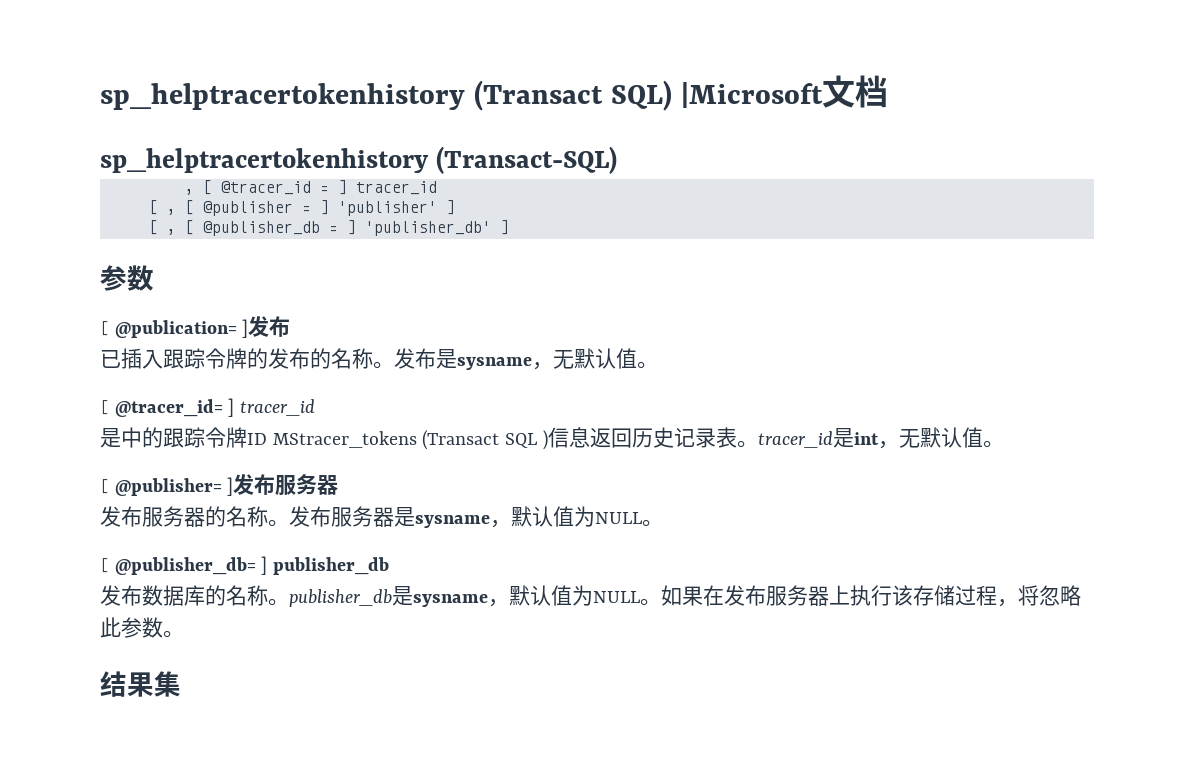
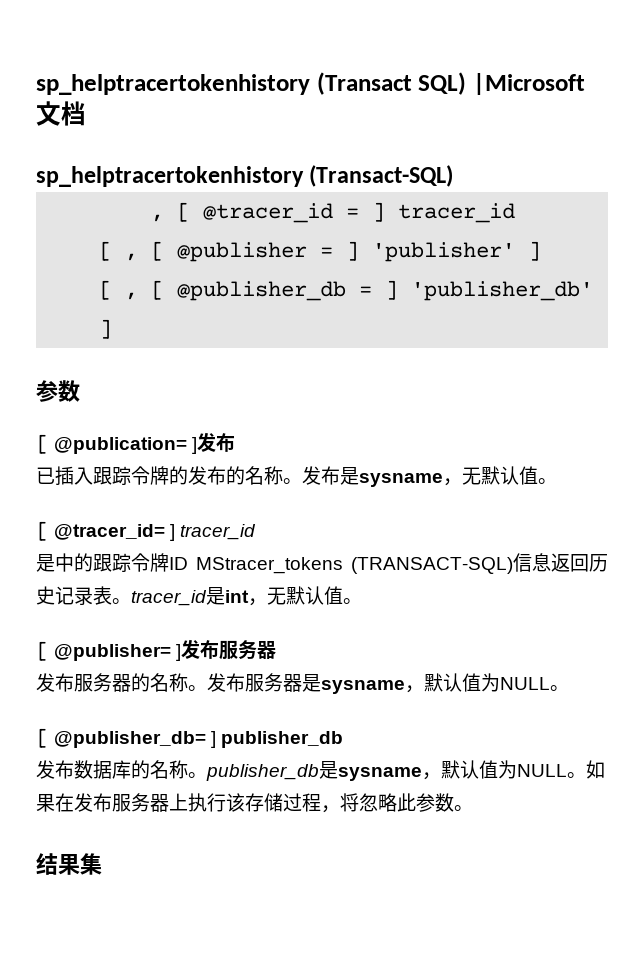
- 是中的跟踪令牌ID MStracer_tokens (Transact SQL )信息返回历史记录表。tracer_id是int，无默认值。
+ 是中的跟踪令牌ID MStracer_tokens (TRANSACT-SQL)信息返回历史记录表。tracer_id是int，无默认值。

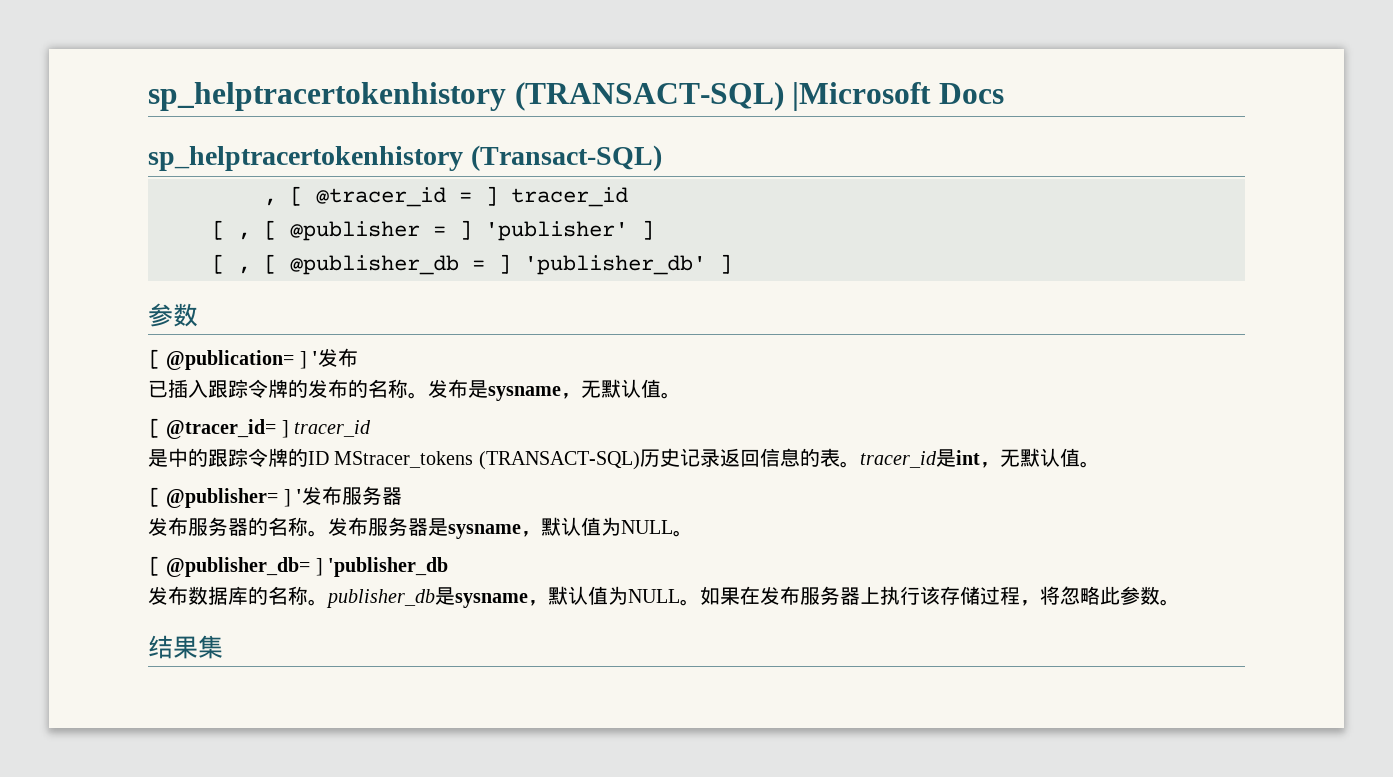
- sp_helptracertokenhistory (Transact SQL) |Microsoft文档
+ sp_helptracertokenhistory (TRANSACT-SQL) |Microsoft Docs
- [ @publication= ]发布
+ [ @publication= ] '发布
- 是中的跟踪令牌ID MStracer_tokens (TRANSACT-SQL)信息返回历史记录表。tracer_id是int，无默认值。
+ 是中的跟踪令牌的ID MStracer_tokens (TRANSACT-SQL)历史记录返回信息的表。tracer_id是int，无默认值。
- [ @publisher= ]发布服务器
+ [ @publisher= ] '发布服务器
- [ @publisher_db= ] publisher_db
+ [ @publisher_db= ] 'publisher_db

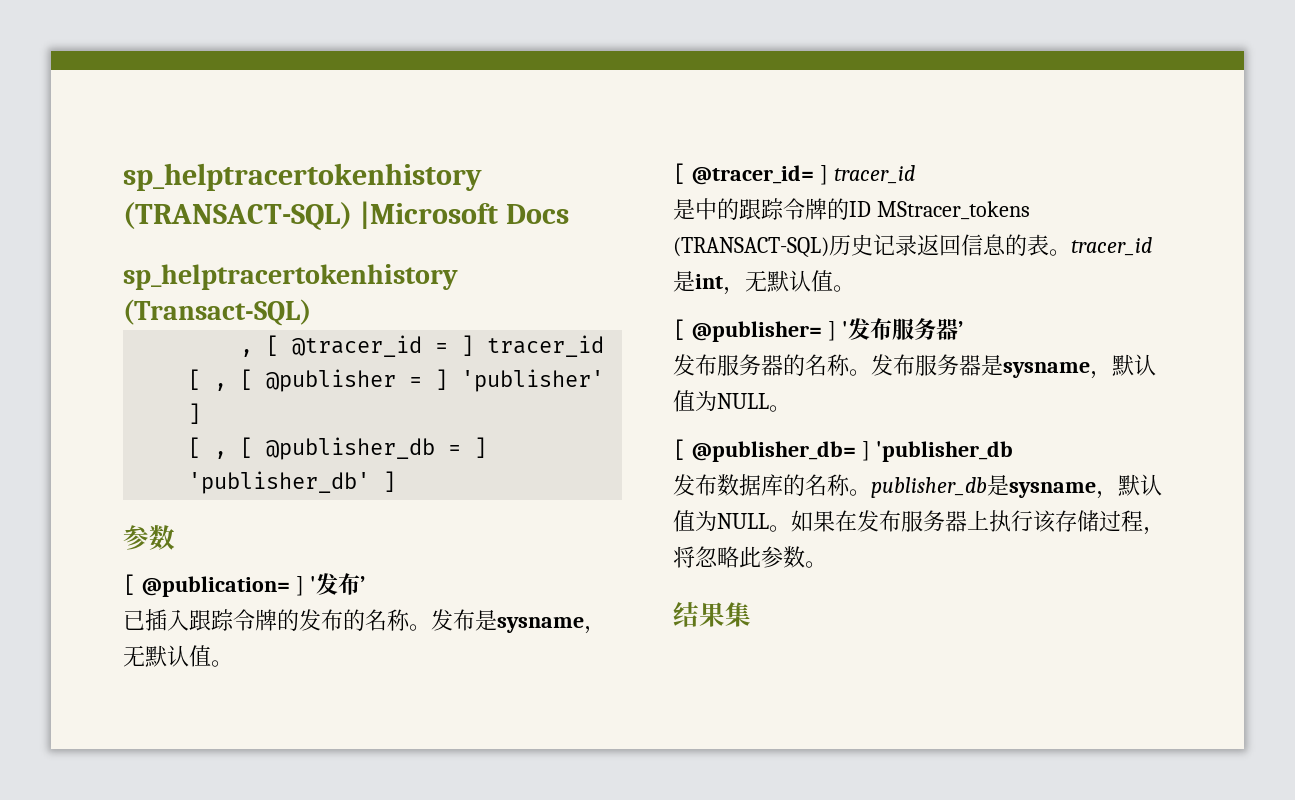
- [ @publication= ] '发布
+ [ @publication= ] '发布’
- [ @publisher= ] '发布服务器
+ [ @publisher= ] '发布服务器’

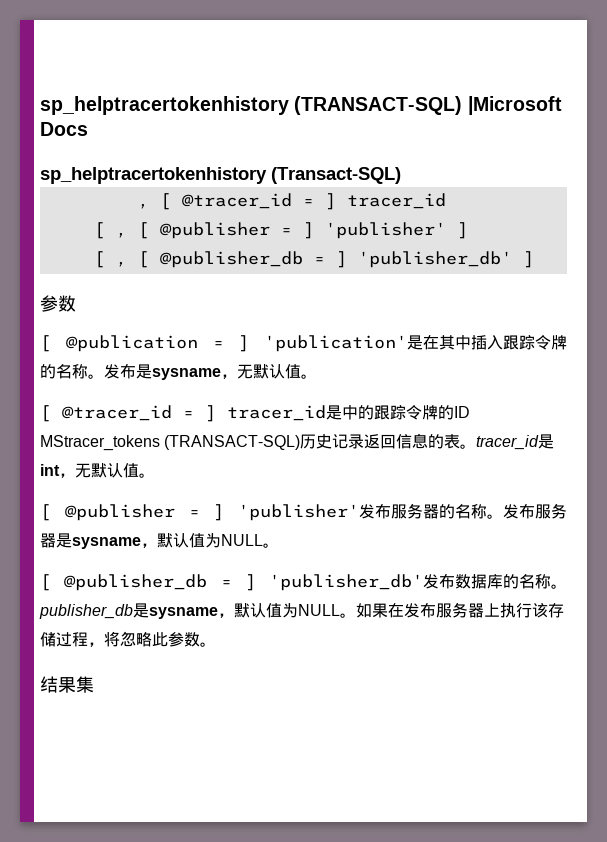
- [ @publication= ] '发布’
- 已插入跟踪令牌的发布的名称。
+ [ @publication = ] 'publication'是在其中插入跟踪令牌的名称。
- [ @tracer_id= ] tracer_id
- 是中的跟踪令牌的ID MStracer_tokens (TRANSACT-SQL)历史记录返回信息的表。tracer_id是int，无默认值。
+ [ @tracer_id = ] tracer_id是中的跟踪令牌的ID MStracer_tokens (TRANSACT-SQL)历史记录返回信息的表。tracer_id是int，无默认值。
- [ @publisher= ] '发布服务器’
- 发布服务器的名称。
+ [ @publisher = ] 'publisher'发布服务器的名称。
- [ @publisher_db= ] 'publisher_db
- 发布数据库的名称。publisher_db是sysname，默认值为NULL。
+ [ @publisher_db = ] 'publisher_db'发布数据库的名称。publisher_db是sysname，默认值为NULL。

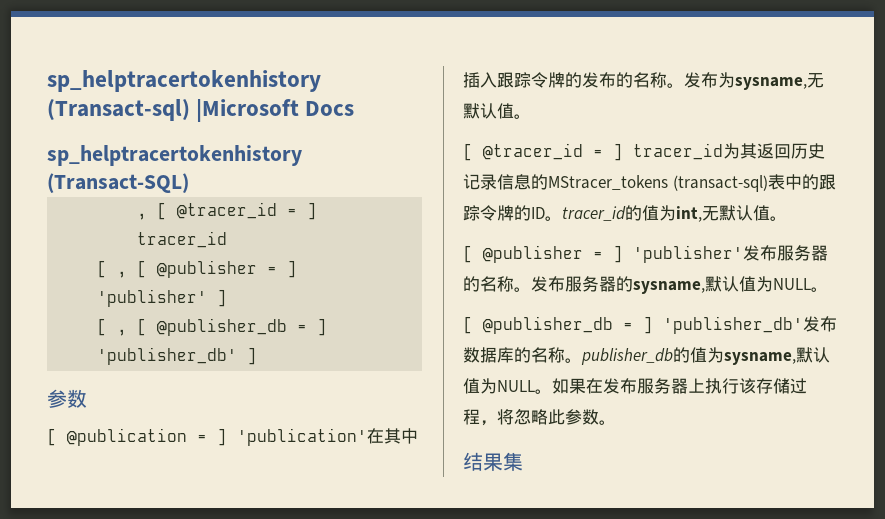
- sp_helptracertokenhistory (TRANSACT-SQL) |Microsoft Docs
+ sp_helptracertokenhistory (Transact-sql) |Microsoft Docs
- [ @publication = ] 'publication'是在其中插入跟踪令牌的名称。发布是sysname，无默认值。
+ [ @publication = ] 'publication'在其中插入跟踪令牌的发布的名称。发布为sysname,无默认值。
- [ @tracer_id = ] tracer_id是中的跟踪令牌的ID MStracer_tokens (TRANSACT-SQL)历史记录返回信息的表。tracer_id是int，无默认值。
+ [ @tracer_id = ] tracer_id为其返回历史记录信息的MStracer_tokens (transact-sql)表中的跟踪令牌的ID。tracer_id的值为int,无默认值。
- 发布服务器是sysname，默认值为NULL。
+ 发布服务器的sysname,默认值为NULL。
- [ @publisher_db = ] 'publisher_db'发布数据库的名称。publisher_db是sysname，默认值为NULL。
+ [ @publisher_db = ] 'publisher_db'发布数据库的名称。publisher_db的值为sysname,默认值为NULL。

